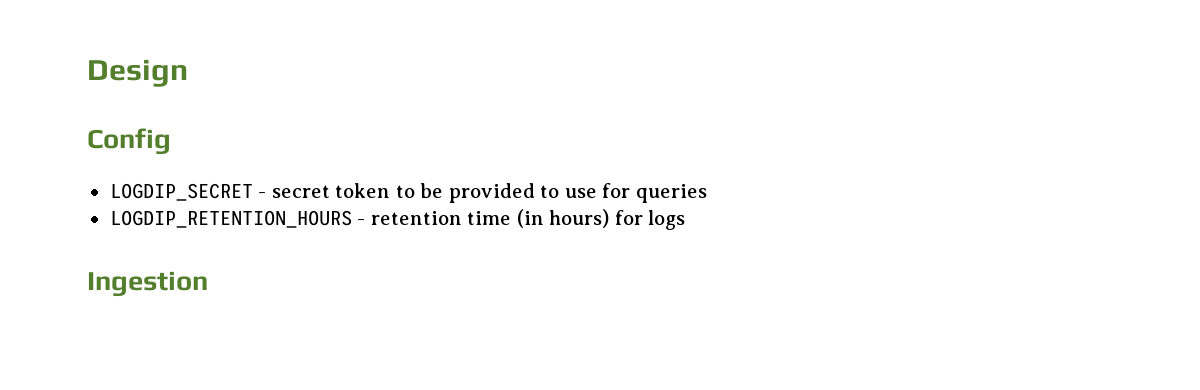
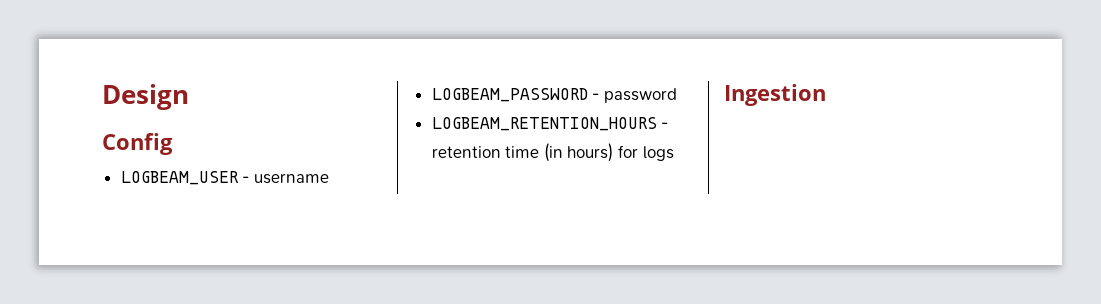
- LOGDIP_SECRET - secret token to be provided to use for queries
- LOGDIP_RETENTION_HOURS - retention time (in hours) for logs
+ LOGBEAM_USER - username
+ LOGBEAM_PASSWORD - password
+ LOGBEAM_RETENTION_HOURS - retention time (in hours) for logs

